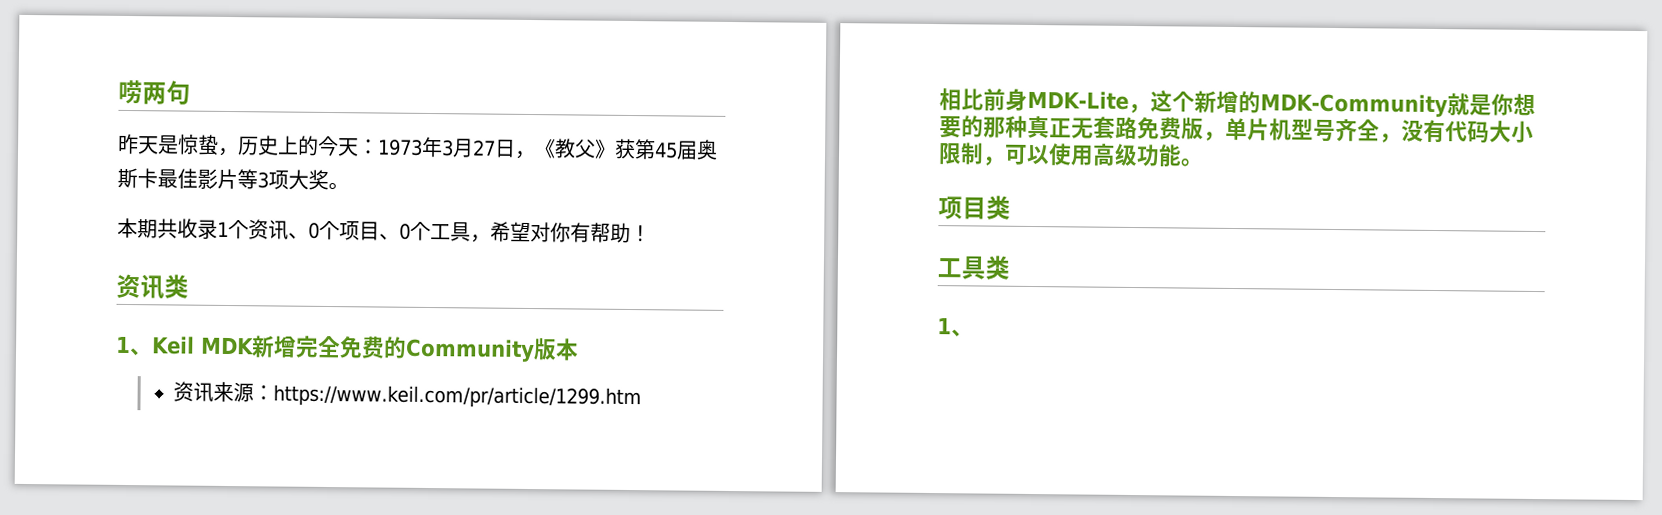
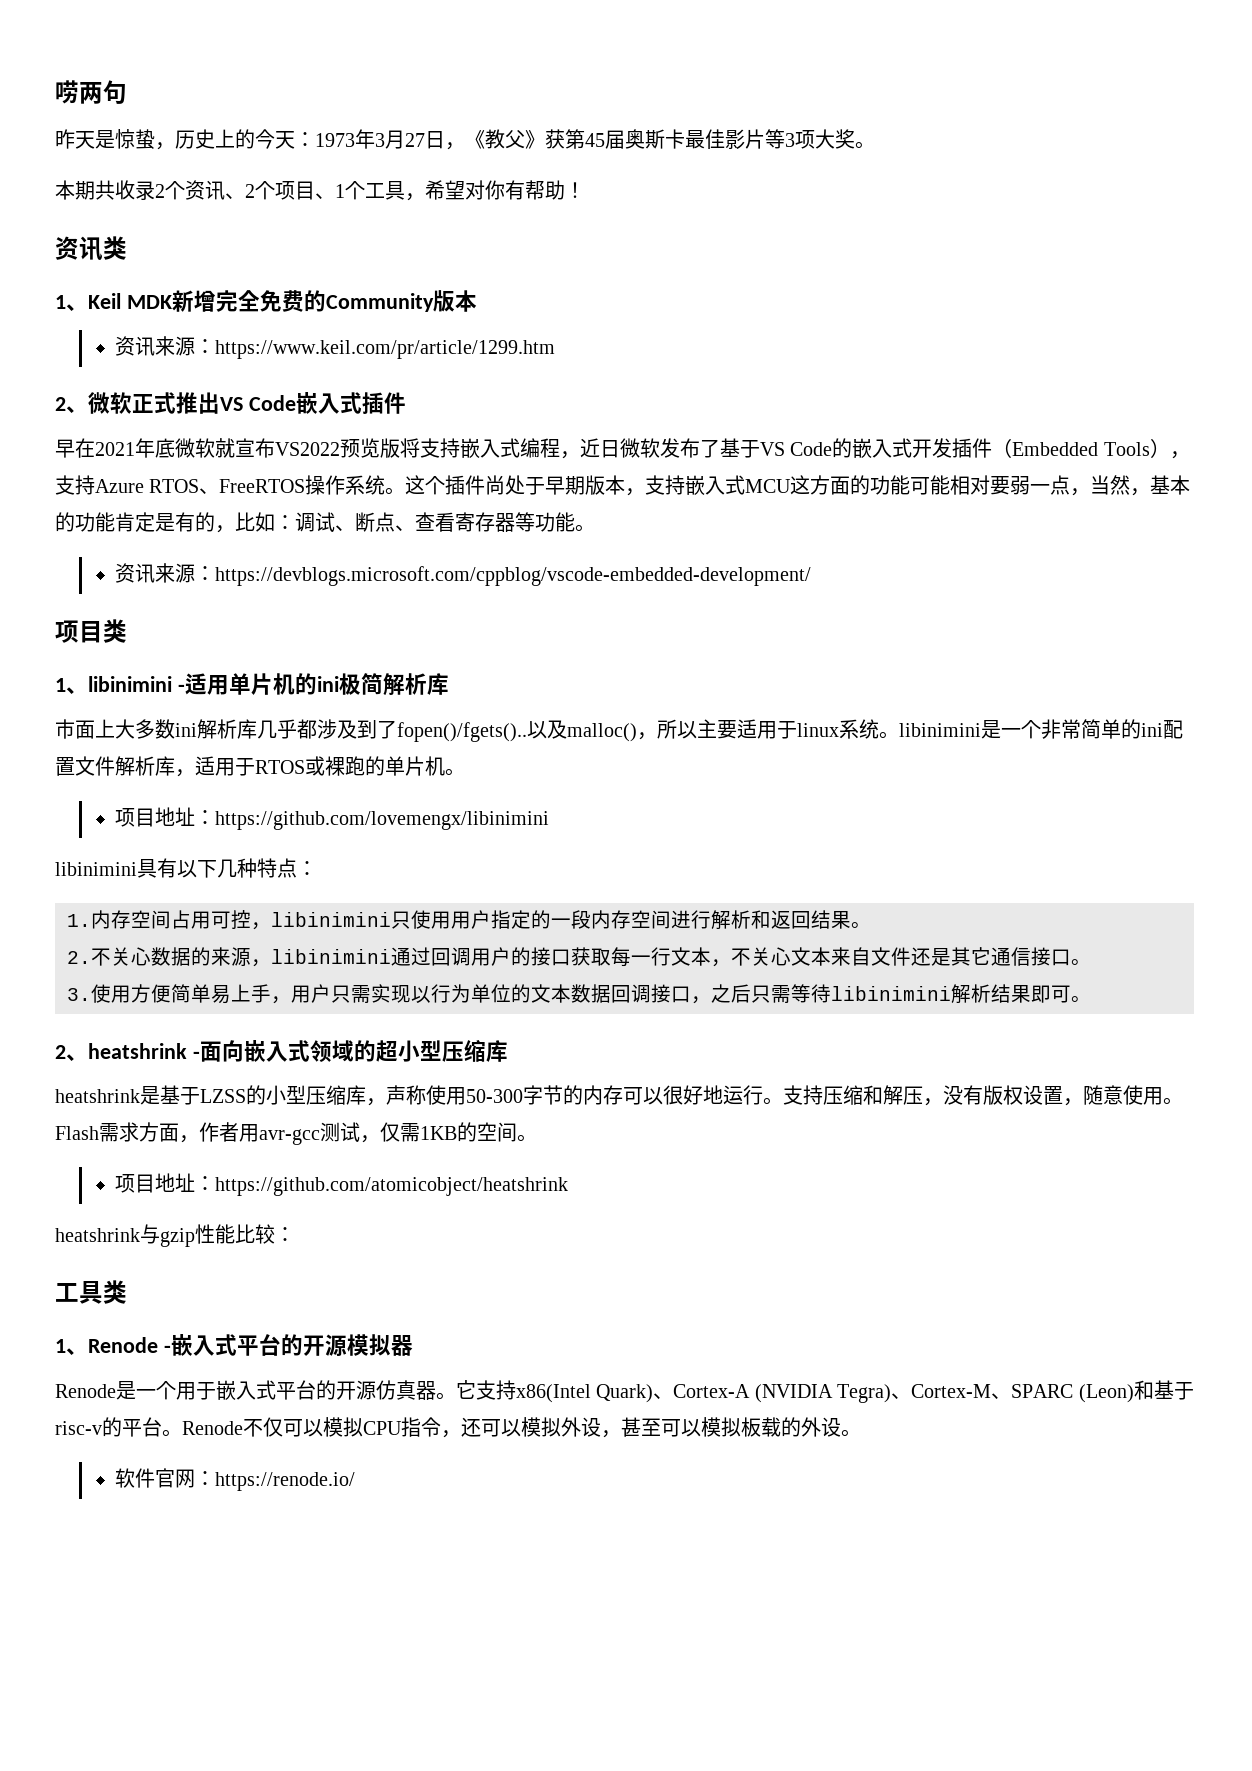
- 本期共收录1个资讯、0个项目、0个工具，希望对你有帮助！
+ 本期共收录2个资讯、2个项目、1个工具，希望对你有帮助！
- 相比前身MDK-Lite，这个新增的MDK-Community就是你想要的那种真正无套路免费版，单片机型号齐全，没有代码大小限制，可以使用高级功能。
+ 2、微软正式推出VS Code嵌入式插件
+ 早在2021年底微软就宣布VS2022预览版将支持嵌入式编程，近日微软发布了基于VS Code的嵌入式开发插件（Embedded Tools），支持Azure RTOS、FreeRTOS操作系统。这个插件尚处于早期版本，支持嵌入式MCU这方面的功能可能相对要弱一点，当然，基本的功能肯定是有的，比如：调试、断点、查看寄存器等功能。
+ 资讯来源：https://devblogs.microsoft.com/cppblog/vscode-embedded-development/
  项目类
+ 1、libinimini -适用单片机的ini极简解析库
+ 市面上大多数ini解析库几乎都涉及到了fopen()/fgets()..以及malloc()，所以主要适用于linux系统。libinimini是一个非常简单的ini配置文件解析库，适用于RTOS或裸跑的单片机。
+ 项目地址：https://github.com/lovemengx/libinimini
+ libinimini具有以下几种特点：
+ 1.内存空间占用可控，libinimini只使用用户指定的一段内存空间进行解析和返回结果。
+ 2.不关心数据的来源，libinimini通过回调用户的接口获取每一行文本，不关心文本来自文件还是其它通信接口。
+ 3.使用方便简单易上手，用户只需实现以行为单位的文本数据回调接口，之后只需等待libinimini解析结果即可。
+ 2、heatshrink -面向嵌入式领域的超小型压缩库
+ heatshrink是基于LZSS的小型压缩库，声称使用50-300字节的内存可以很好地运行。支持压缩和解压，没有版权设置，随意使用。Flash需求方面，作者用avr-gcc测试，仅需1KB的空间。
+ 项目地址：https://github.com/atomicobject/heatshrink
+ heatshrink与gzip性能比较：
  工具类
- 1、
+ 1、Renode -嵌入式平台的开源模拟器
+ Renode是一个用于嵌入式平台的开源仿真器。它支持x86(Intel Quark)、Cortex-A (NVIDIA Tegra)、Cortex-M、SPARC (Leon)和基于risc-v的平台。Renode不仅可以模拟CPU指令，还可以模拟外设，甚至可以模拟板载的外设。
+ 软件官网：https://renode.io/

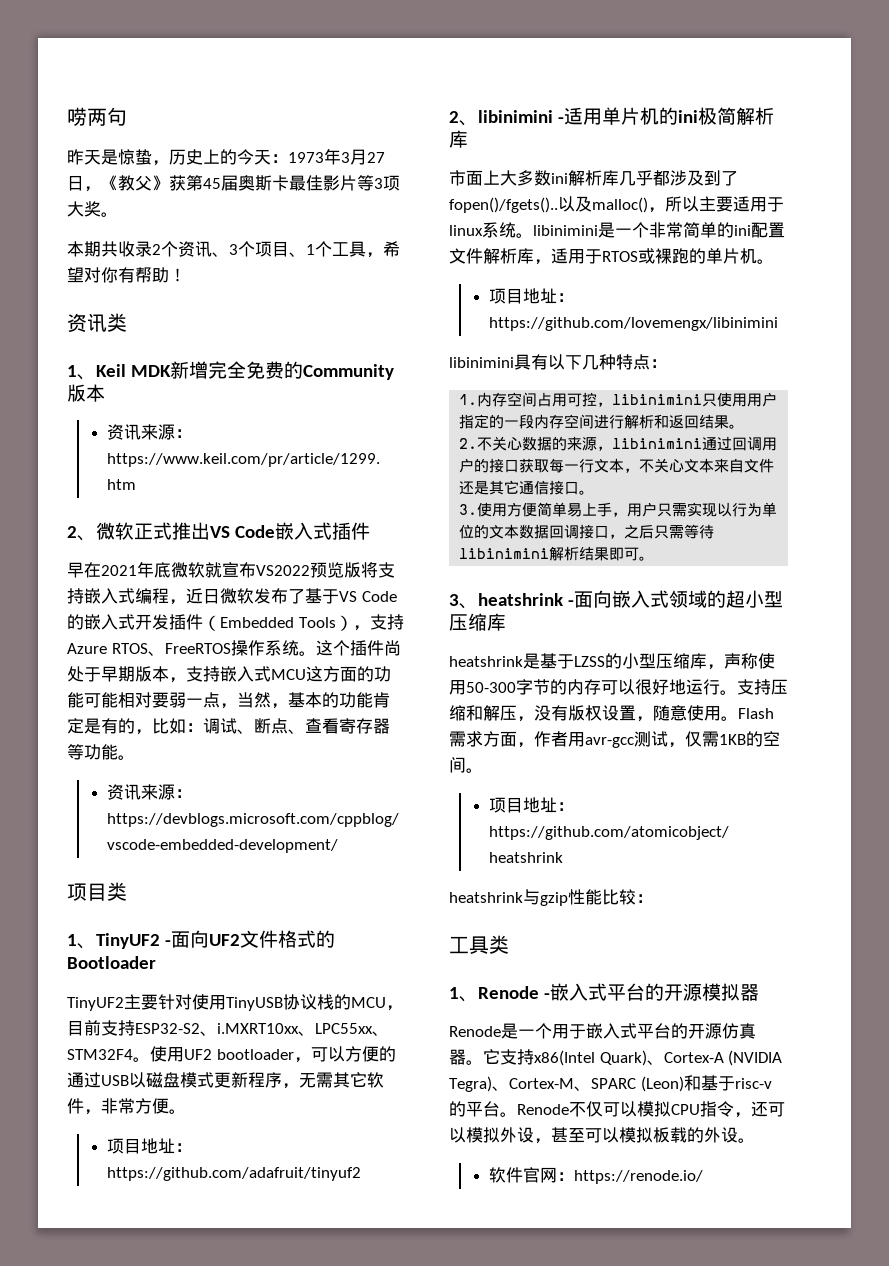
- 本期共收录2个资讯、2个项目、1个工具，希望对你有帮助！
+ 本期共收录2个资讯、3个项目、1个工具，希望对你有帮助！
- 1、libinimini -适用单片机的ini极简解析库
+ 1、TinyUF2 -面向UF2文件格式的Bootloader
+ TinyUF2主要针对使用TinyUSB协议栈的MCU，目前支持ESP32-S2、i.MXRT10xx、LPC55xx、STM32F4。使用UF2 bootloader，可以方便的通过USB以磁盘模式更新程序，无需其它软件，非常方便。
+ 项目地址：https://github.com/adafruit/tinyuf2
+ 2、libinimini -适用单片机的ini极简解析库
- 2、heatshrink -面向嵌入式领域的超小型压缩库
+ 3、heatshrink -面向嵌入式领域的超小型压缩库

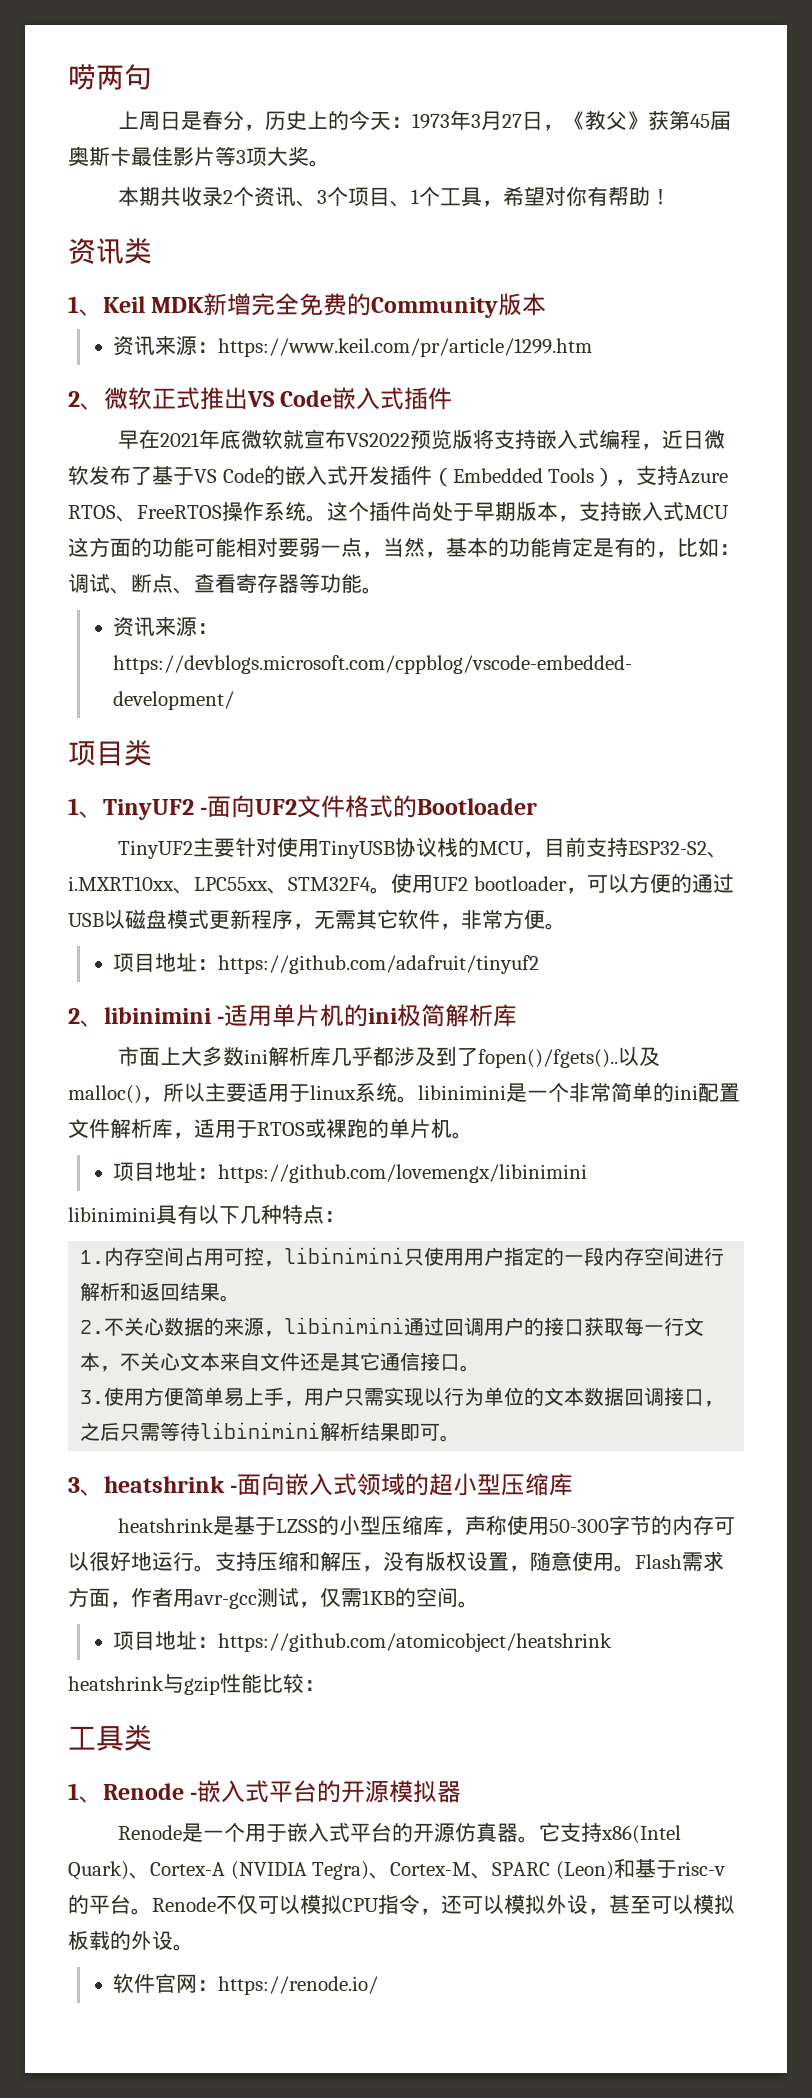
- 昨天是惊蛰，历史上的今天：1973年3月27日，《教父》获第45届奥斯卡最佳影片等3项大奖。
+ 上周日是春分，历史上的今天：1973年3月27日，《教父》获第45届奥斯卡最佳影片等3项大奖。

